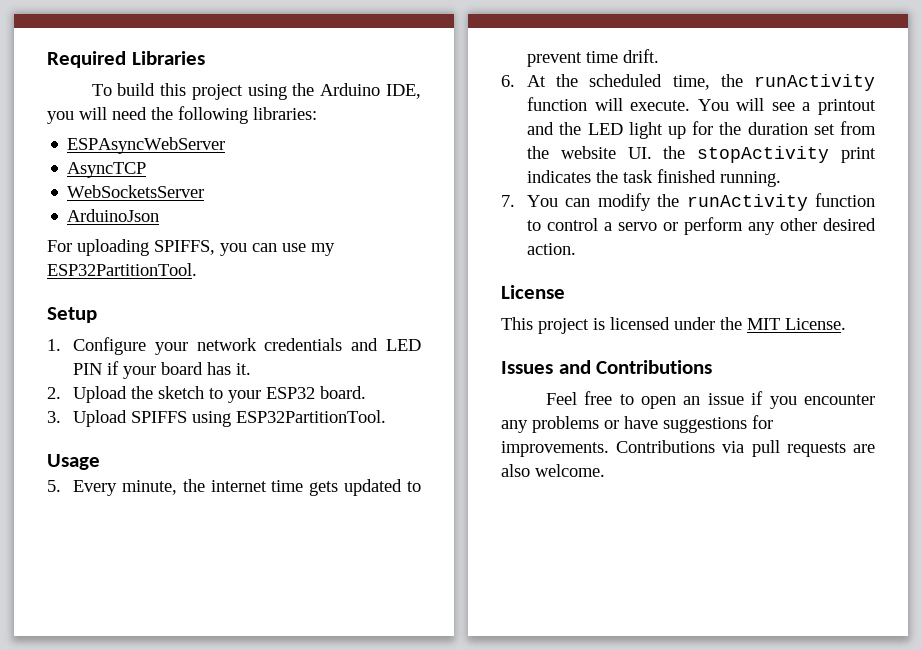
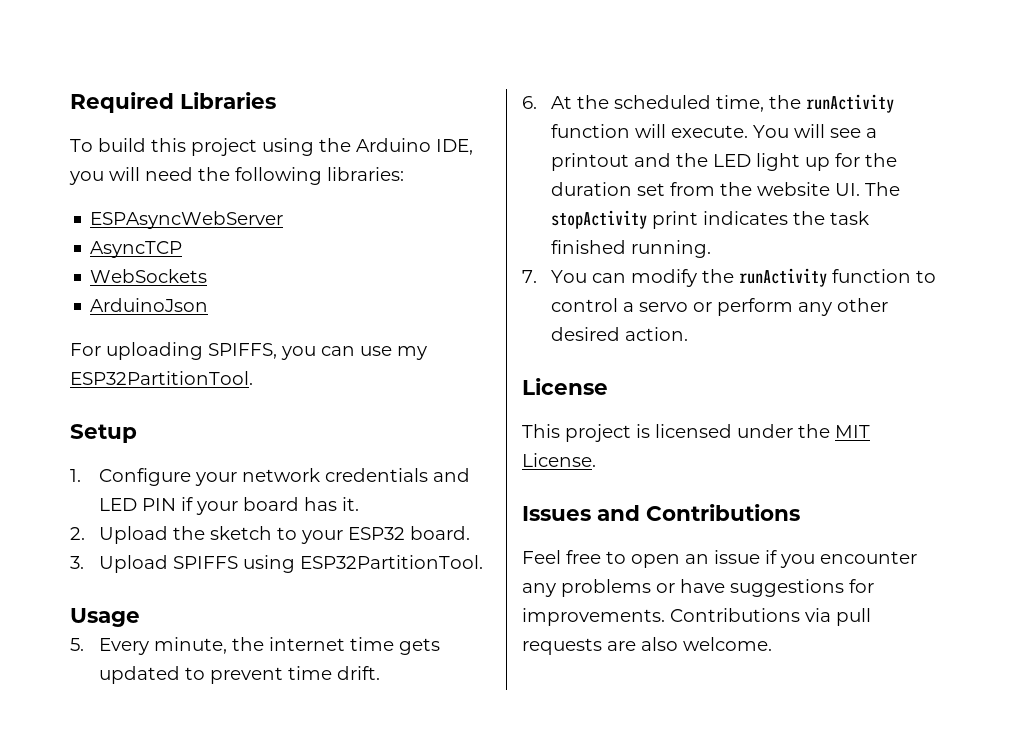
- WebSocketsServer
+ WebSockets
- You will see a printout and the LED light up for the duration set from the website UI. the stopActivity print indicates the task finished running.
+ You will see a printout and the LED light up for the duration set from the website UI. The stopActivity print indicates the task finished running.

